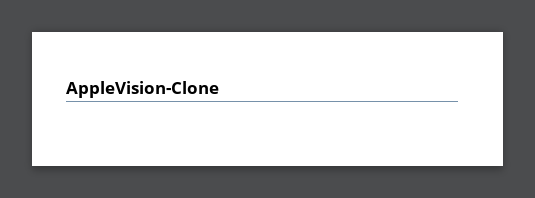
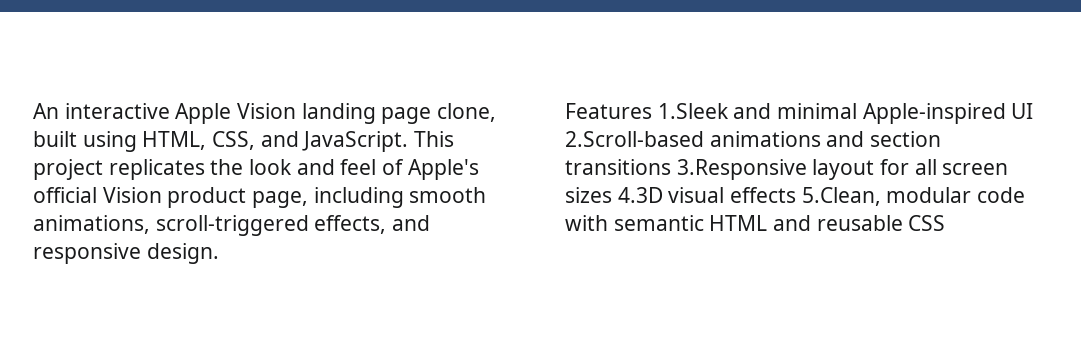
- AppleVision-Clone
+ An interactive Apple Vision landing page clone, built using HTML, CSS, and JavaScript. This project replicates the look and feel of Apple's official Vision product page, including smooth animations, scroll-triggered effects, and responsive design.
+ Features 1.Sleek and minimal Apple-inspired UI 2.Scroll-based animations and section transitions 3.Responsive layout for all screen sizes 4.3D visual effects 5.Clean, modular code with semantic HTML and reusable CSS

